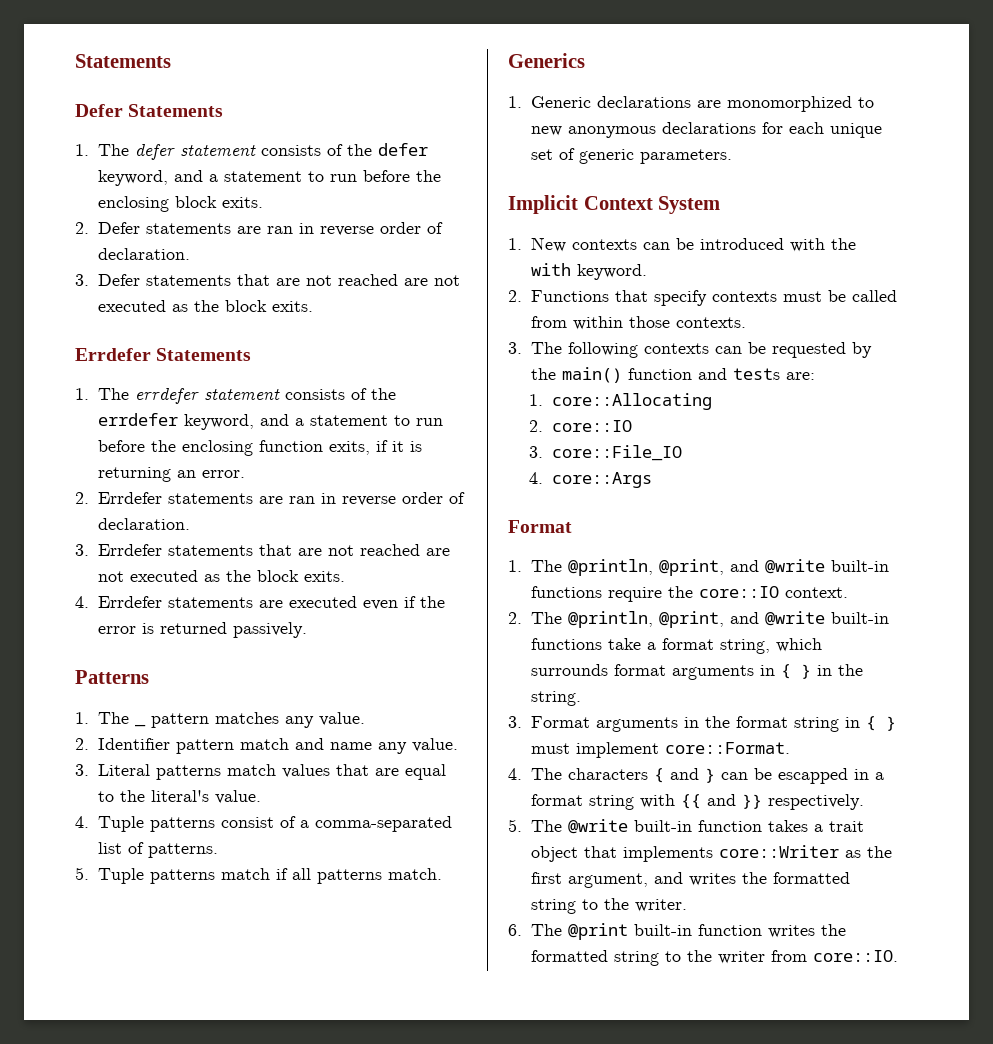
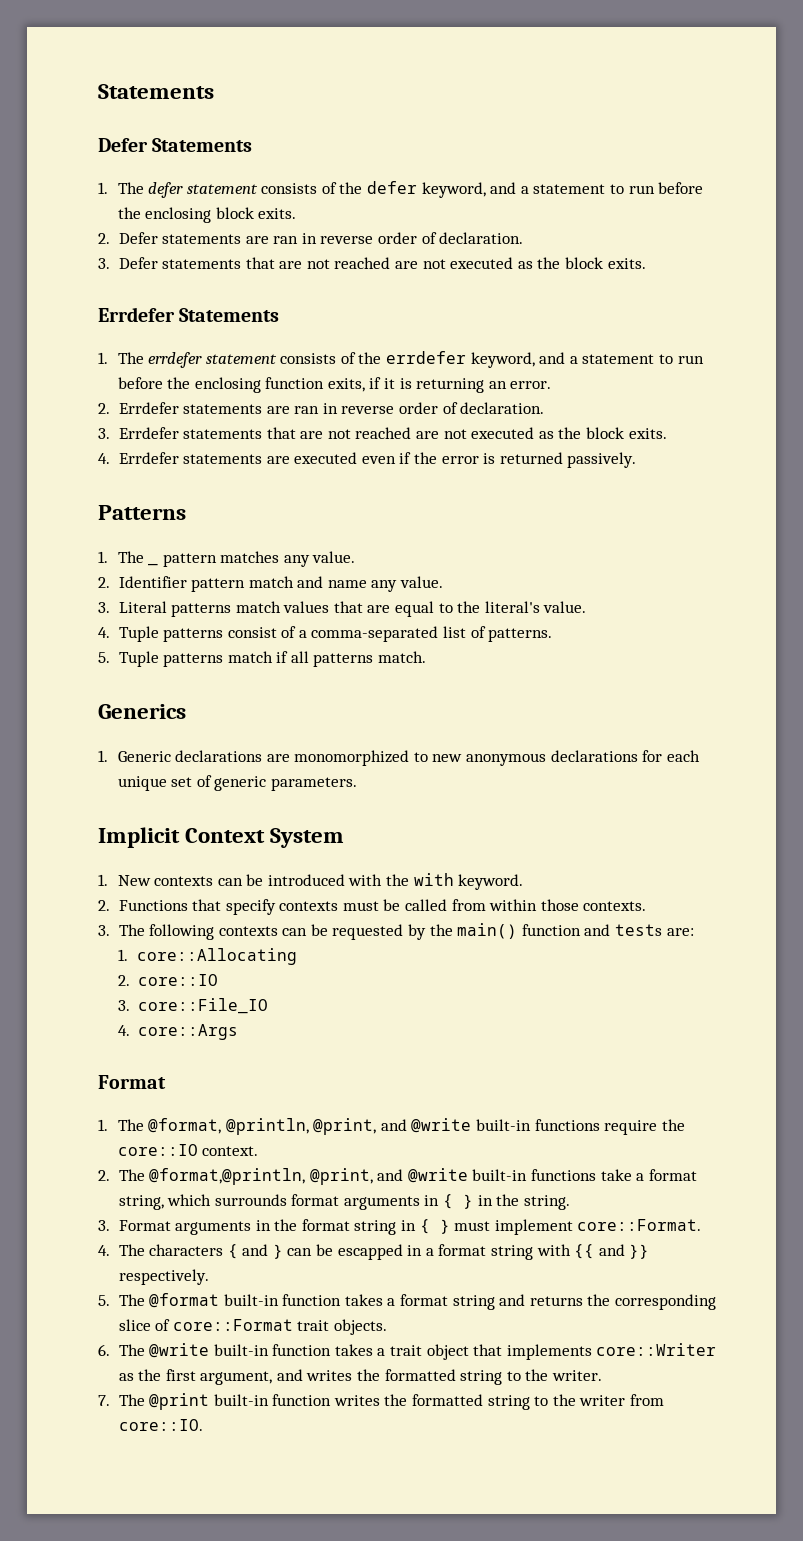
- 1. The @println, @print, and @write built-in functions require the core::IO context.
+ 1. The @format, @println, @print, and @write built-in functions require the core::IO context.
- 2. The @println, @print, and @write built-in functions take a format string, which surrounds format arguments in { } in the string.
+ 2. The @format,@println, @print, and @write built-in functions take a format string, which surrounds format arguments in { } in the string.
- 5. The @write built-in function takes a trait object that implements core::Writer as the first argument, and writes the formatted string to the writer.
+ 5. The @format built-in function takes a format string and returns the corresponding slice of core::Format trait objects.
+ 6. The @write built-in function takes a trait object that implements core::Writer as the first argument, and writes the formatted string to the writer.
- 6. The @print built-in function writes the formatted string to the writer from core::IO.
+ 7. The @print built-in function writes the formatted string to the writer from core::IO.

